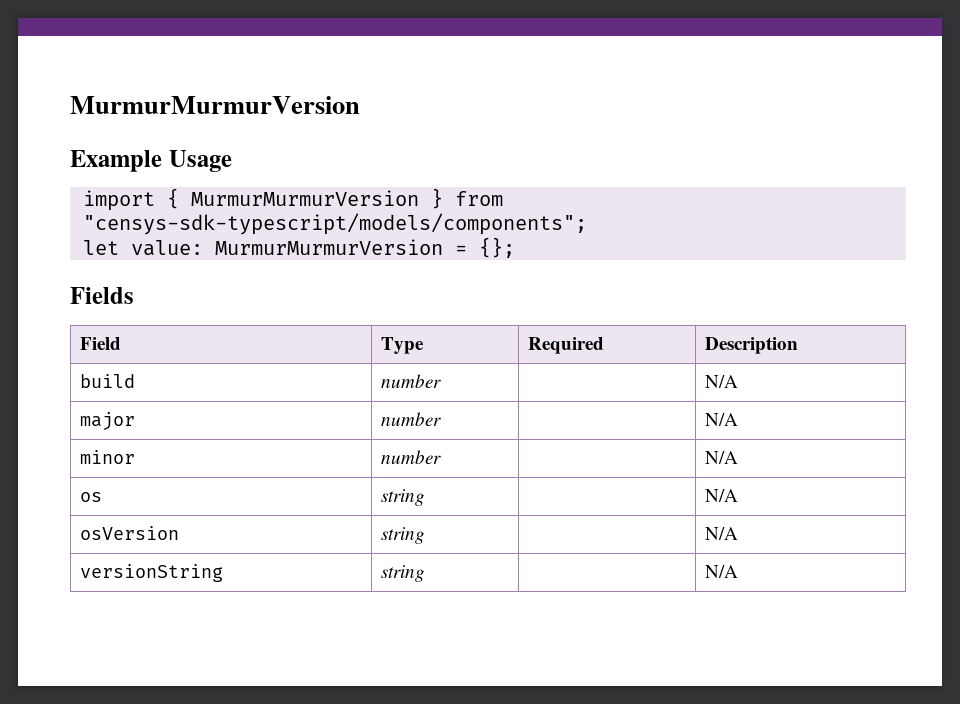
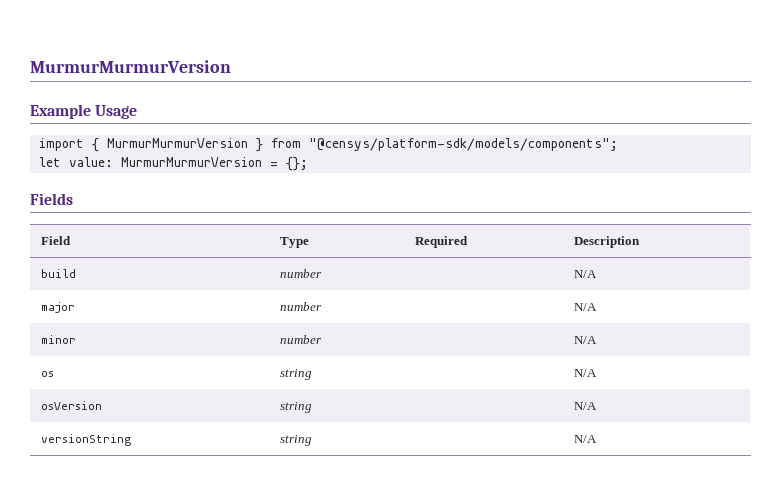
- import { MurmurMurmurVersion } from "censys-sdk-typescript/models/components";
+ import { MurmurMurmurVersion } from "@censys/platform-sdk/models/components";

